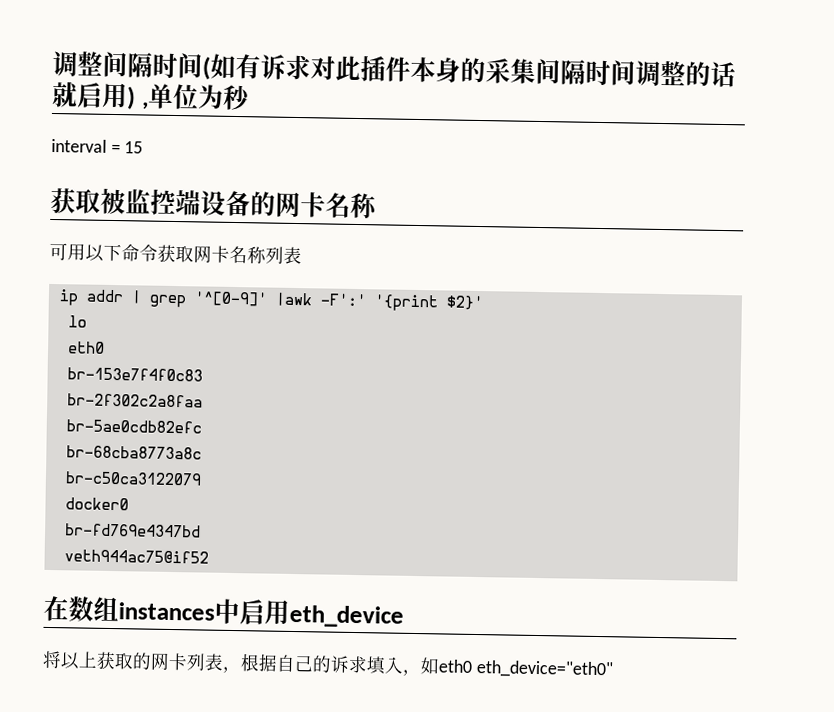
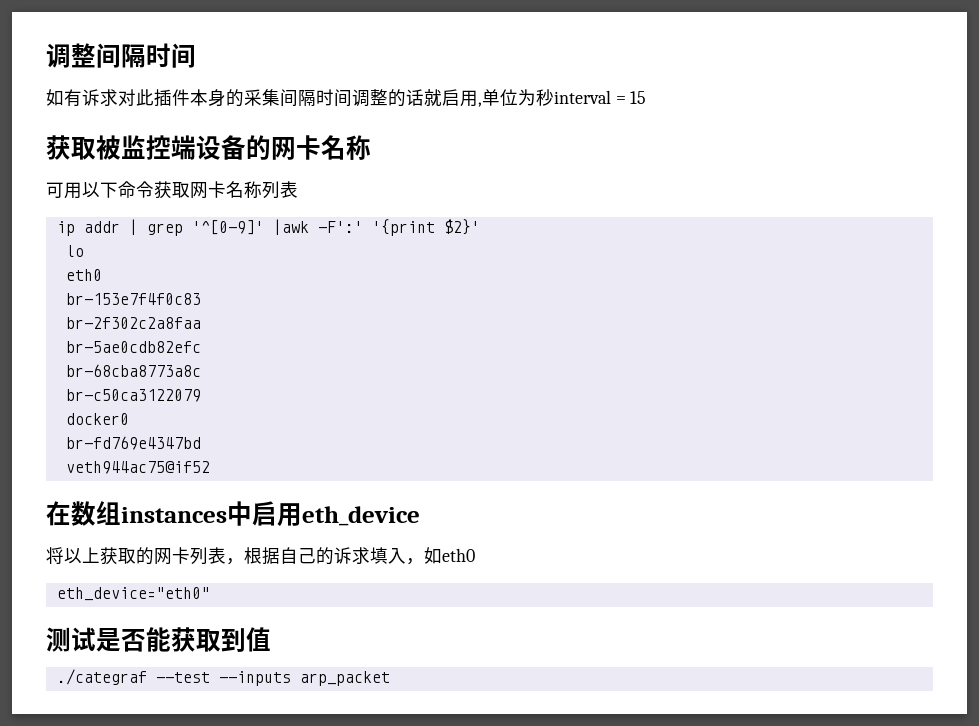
- 调整间隔时间(如有诉求对此插件本身的采集间隔时间调整的话就启用) ,单位为秒
- interval = 15
+ 调整间隔时间
+ 如有诉求对此插件本身的采集间隔时间调整的话就启用,单位为秒interval = 15
- 将以上获取的网卡列表，根据自己的诉求填入，如eth0 eth_device="eth0"
+ 将以上获取的网卡列表，根据自己的诉求填入，如eth0
+ eth_device="eth0"
+ 测试是否能获取到值
+ ./categraf --test --inputs arp_packet

